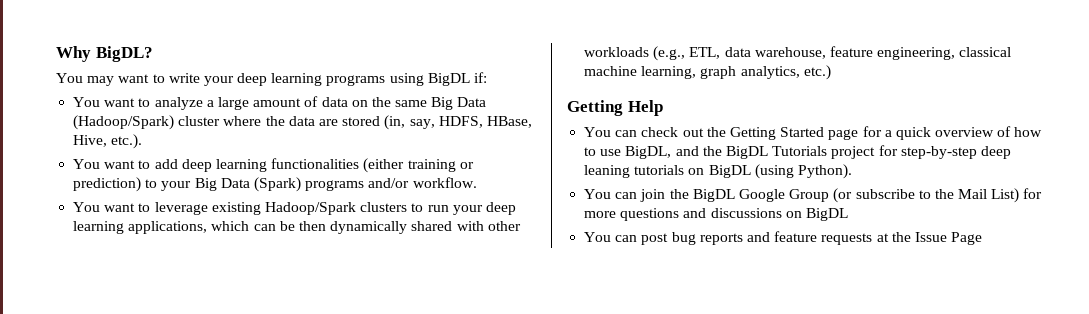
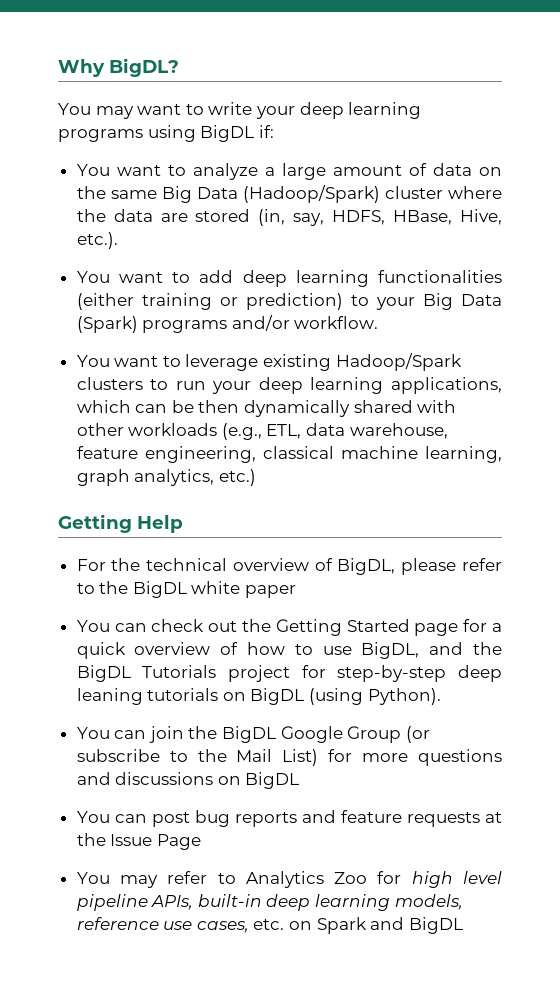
+ For the technical overview of BigDL, please refer to the BigDL white paper
+ You may refer to Analytics Zoo for high level pipeline APIs, built-in deep learning models, reference use cases, etc. on Spark and BigDL

